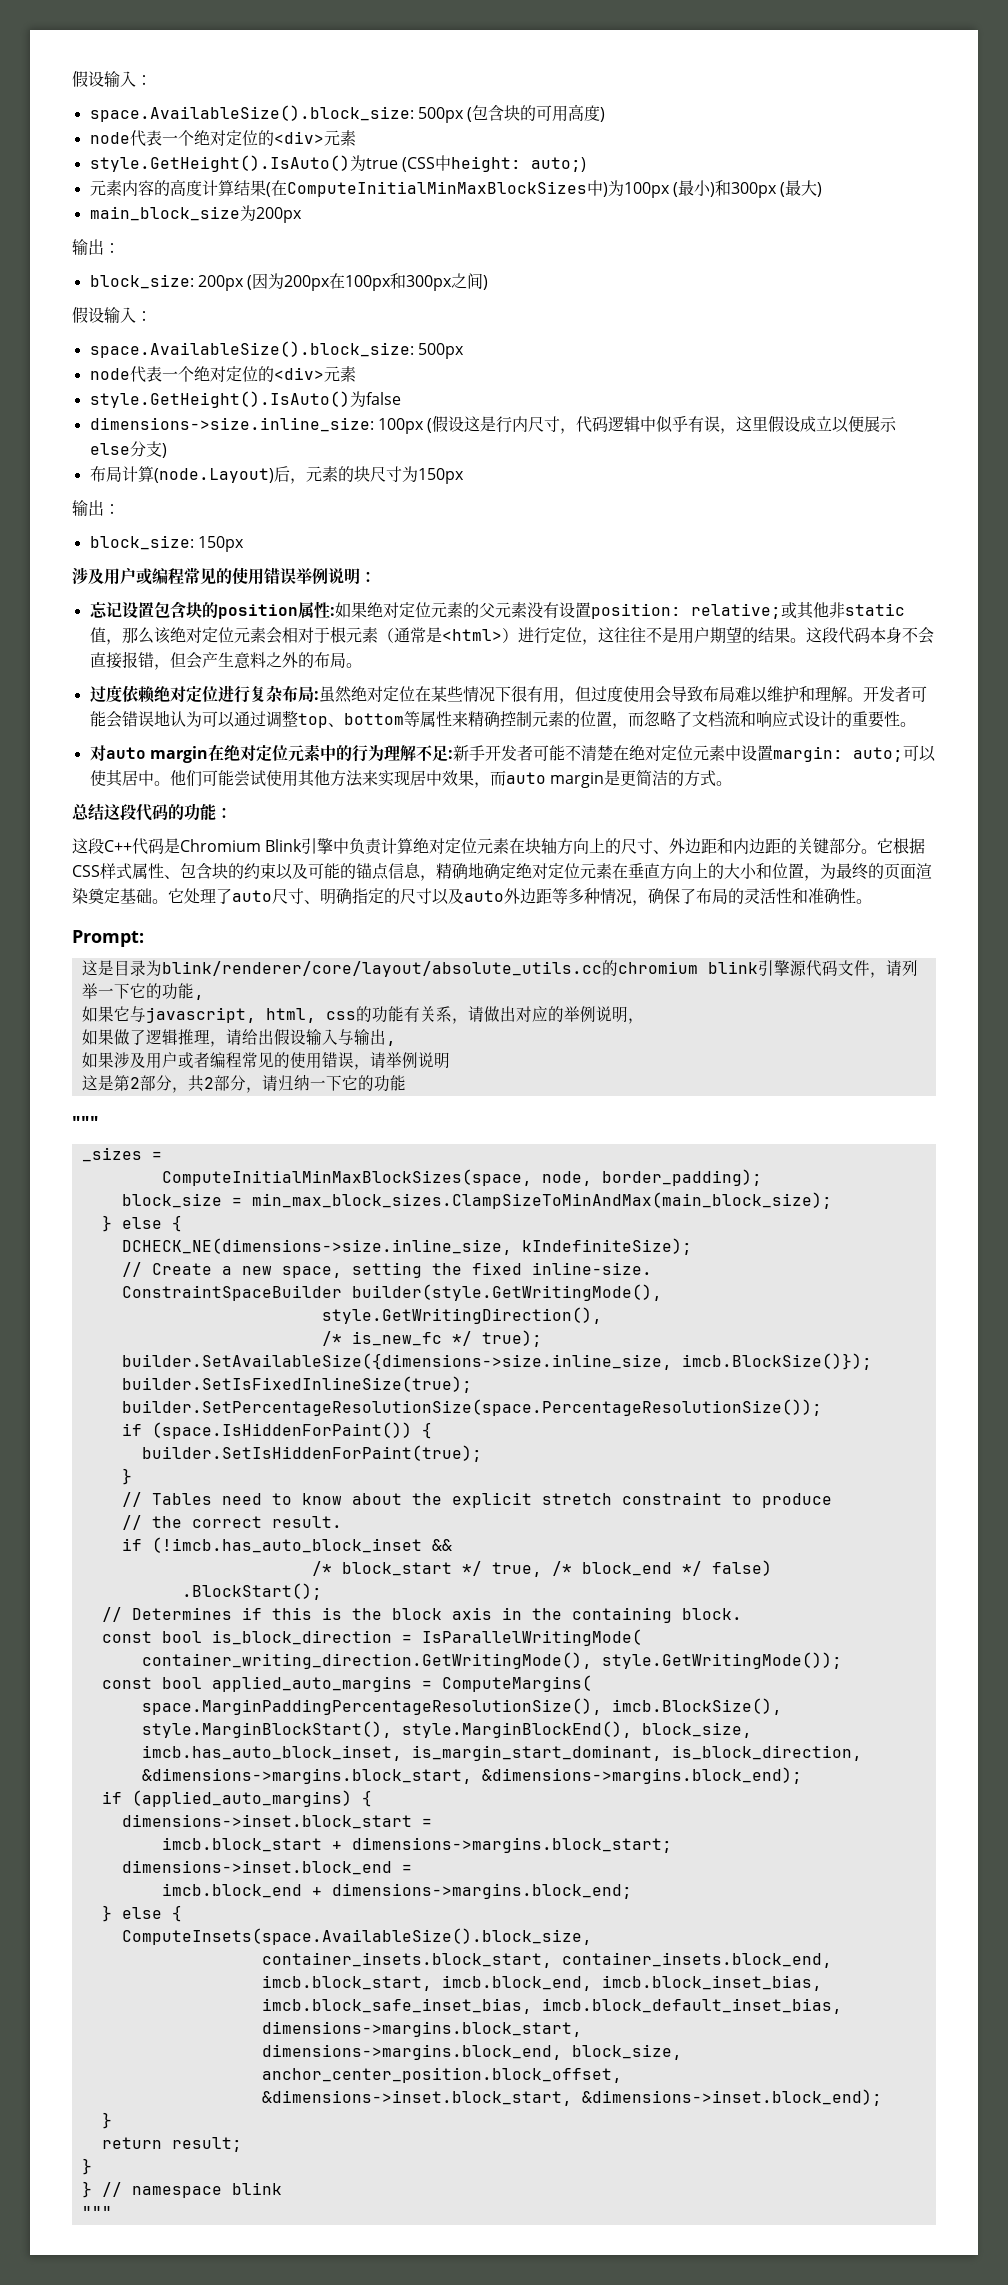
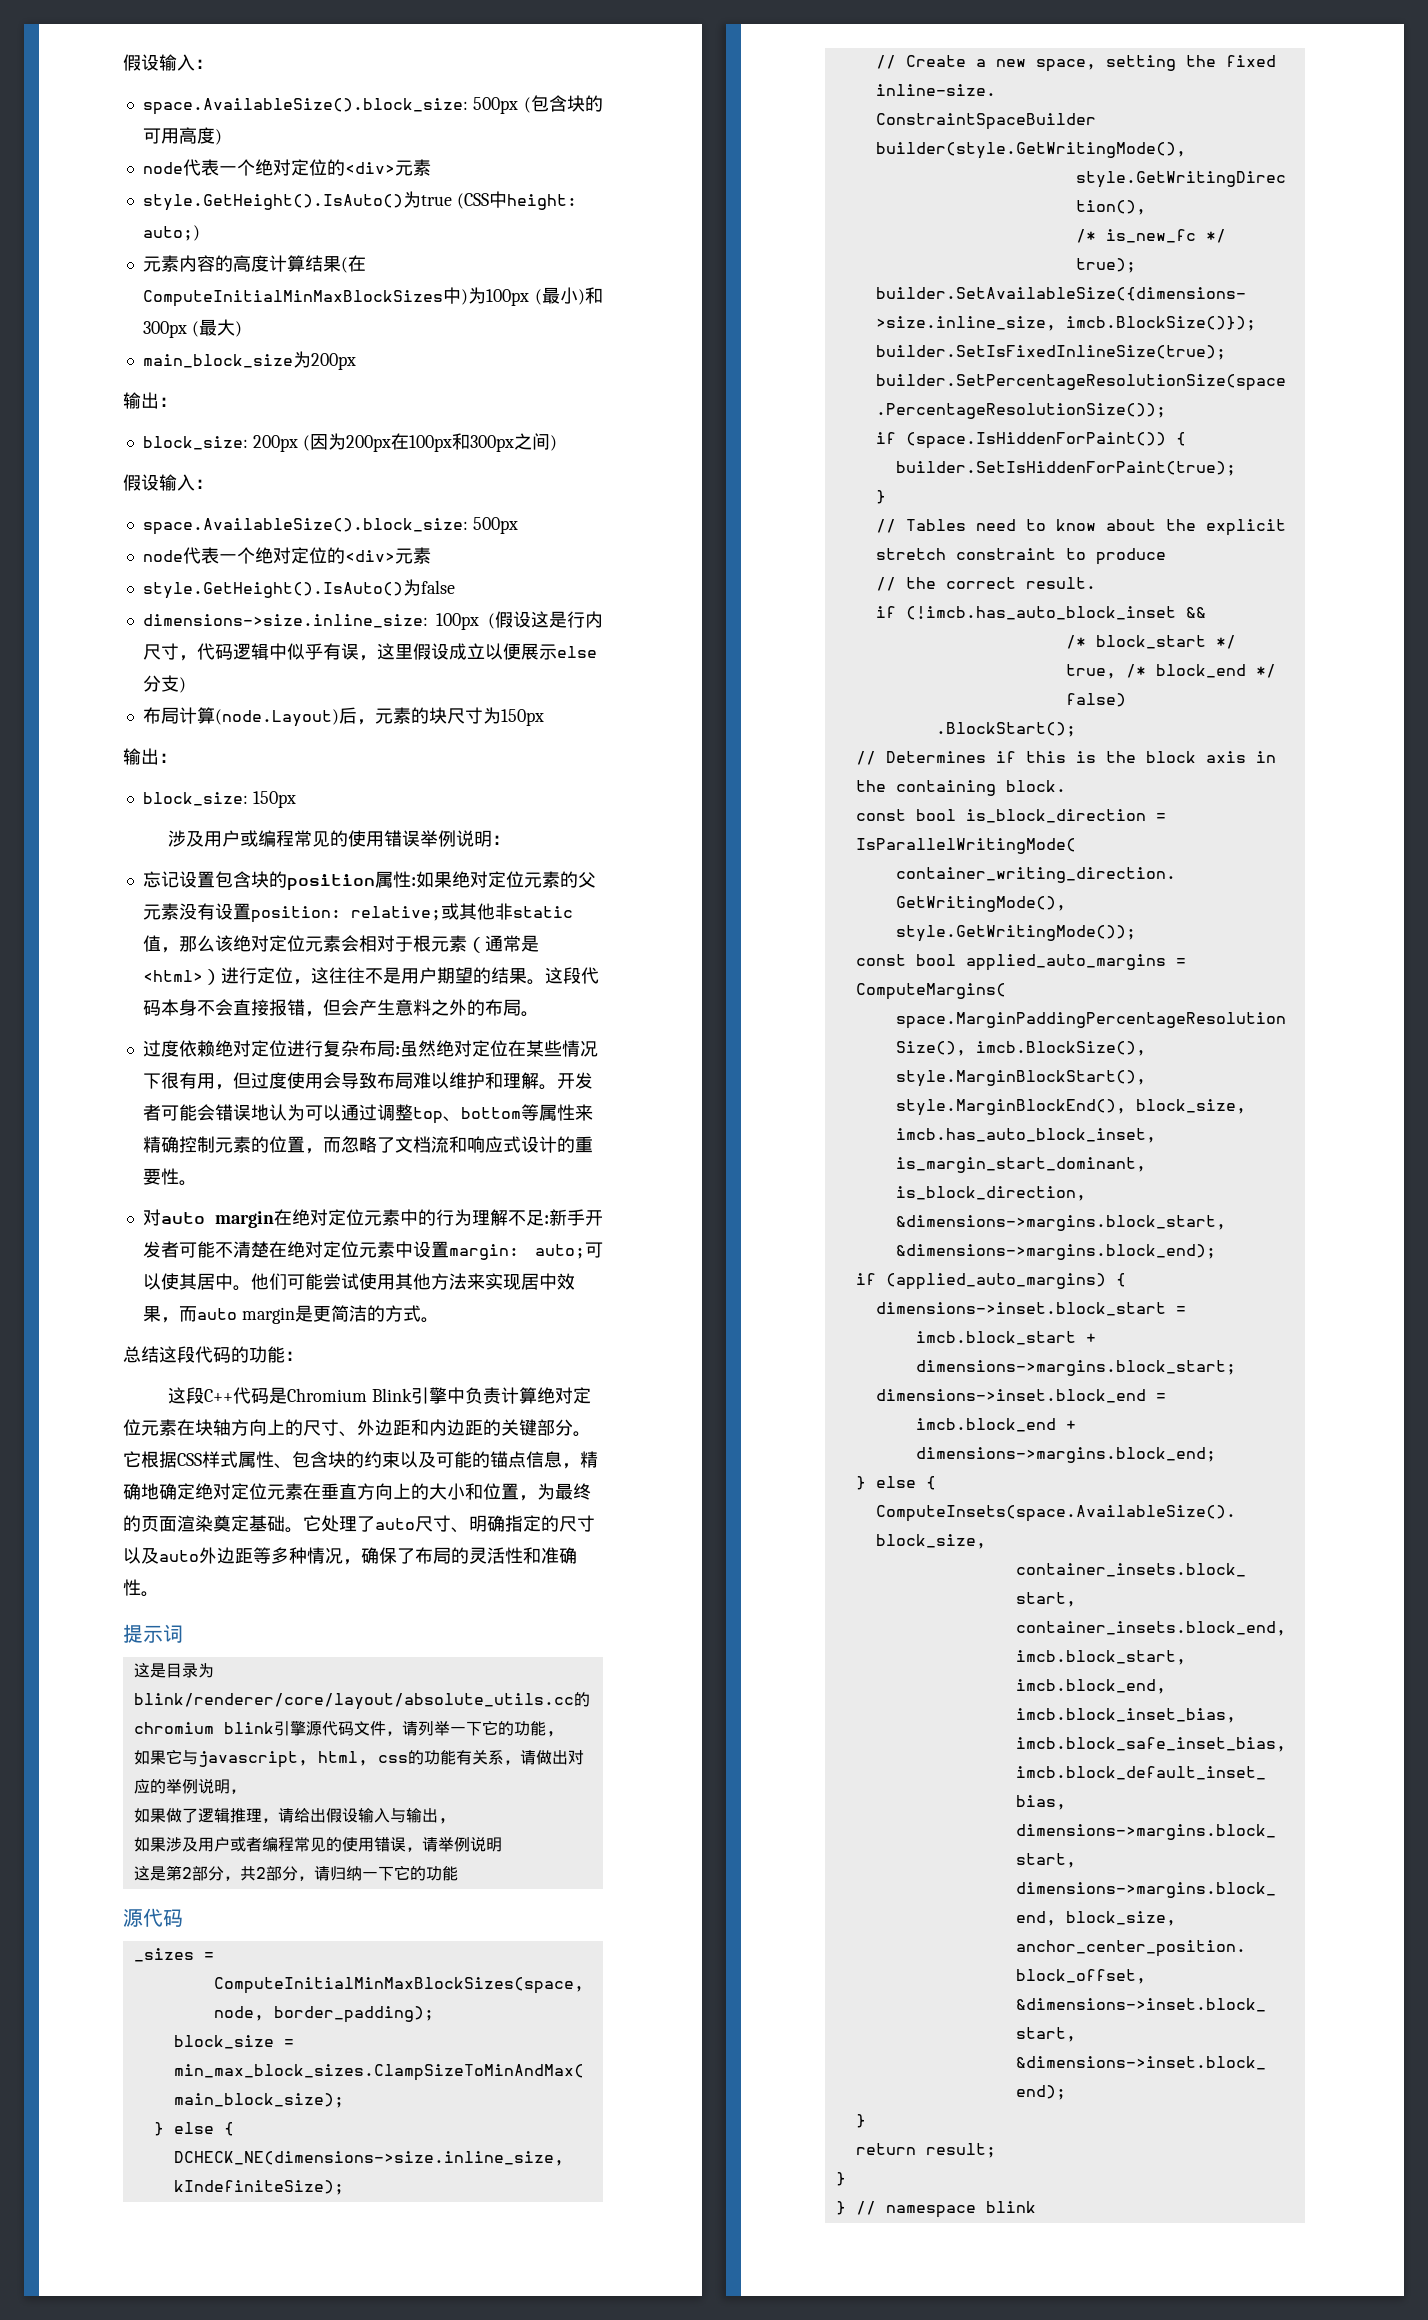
- Prompt:
+ 提示词
  这是第2部分，共2部分，请归纳一下它的功能
- """
+ 源代码
  } // namespace blink
- """

